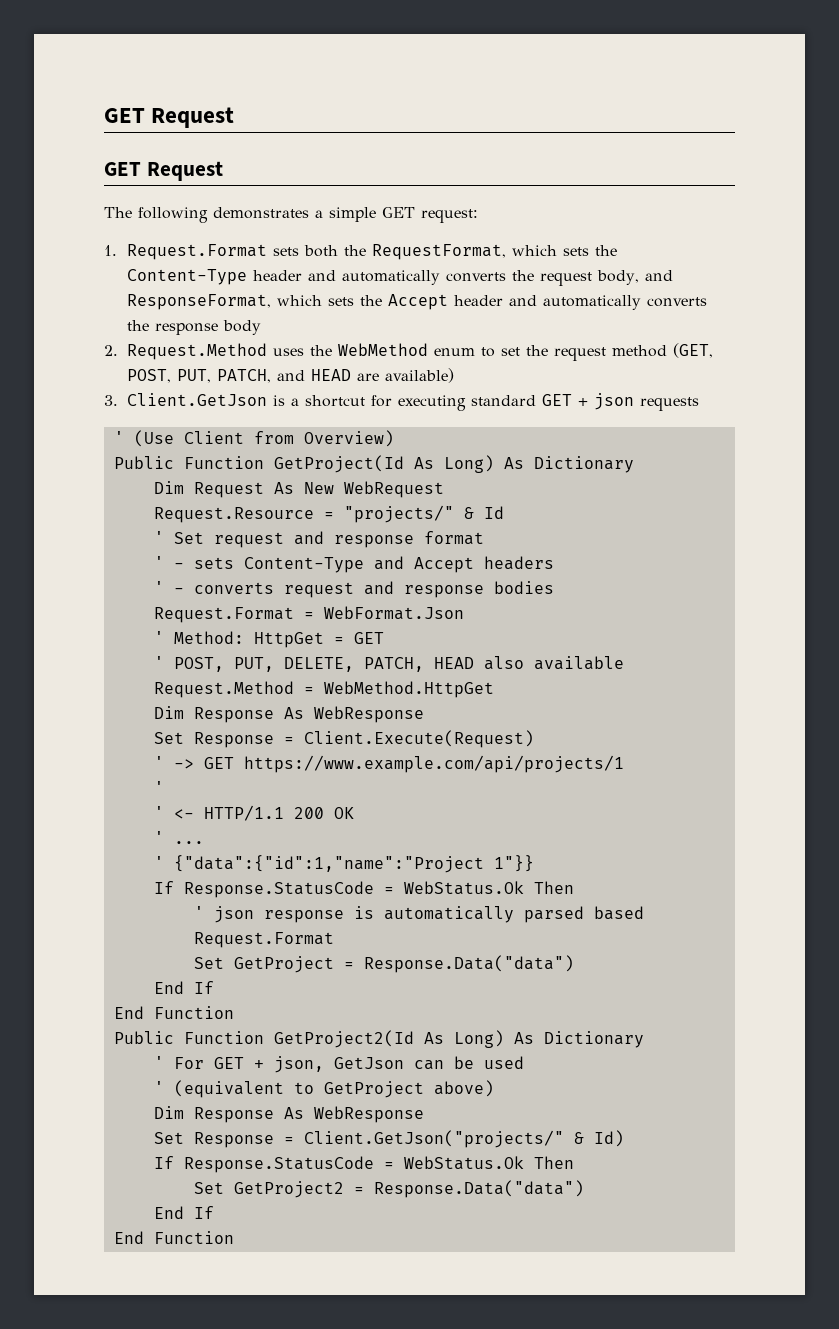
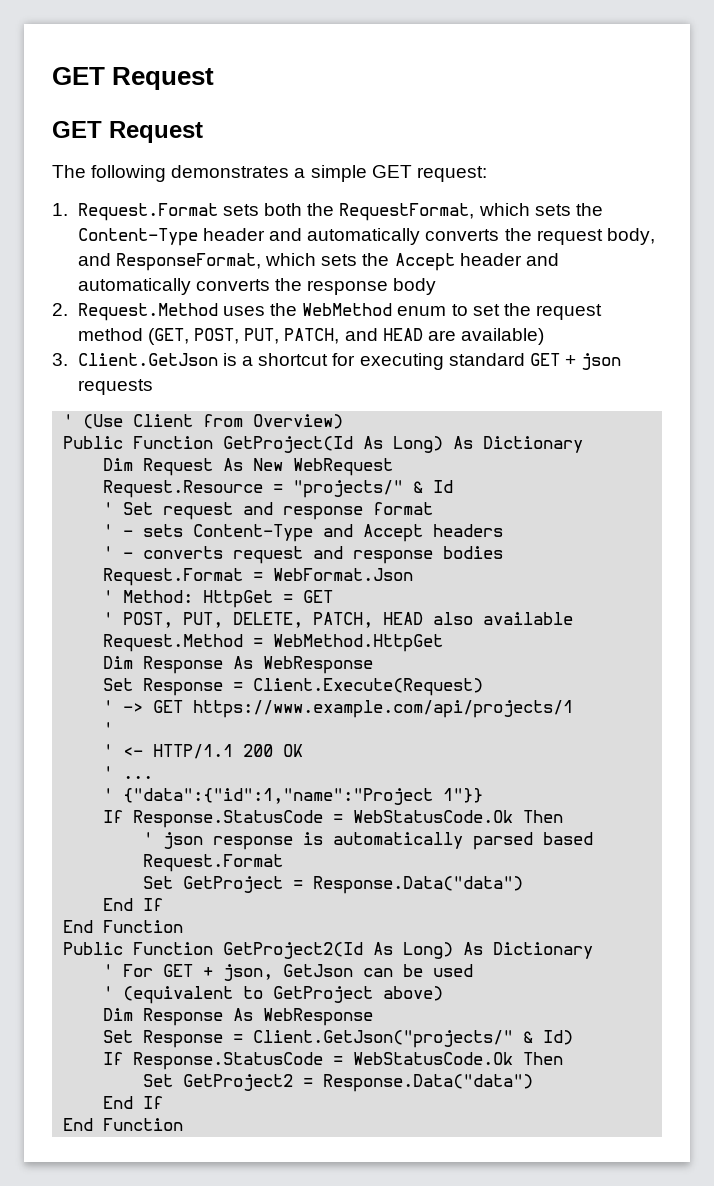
  ' {"data":{"id":1,"name":"Project 1"}}
- If Response.StatusCode = WebStatus.Ok Then
+ If Response.StatusCode = WebStatusCode.Ok Then
  Set Response = Client.GetJson("projects/" & Id)
- If Response.StatusCode = WebStatus.Ok Then
+ If Response.StatusCode = WebStatusCode.Ok Then

